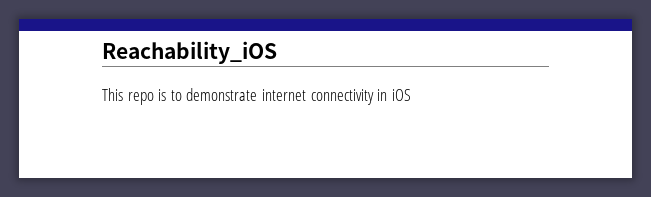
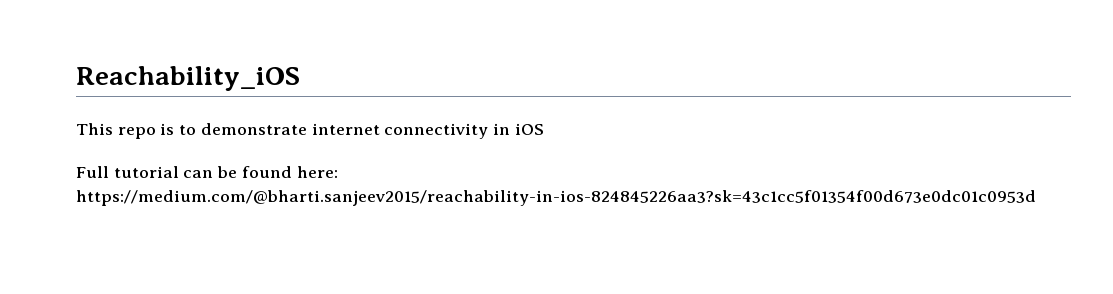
+ Full tutorial can be found here: https://medium.com/@bharti.sanjeev2015/reachability-in-ios-824845226aa3?sk=43c1cc5f01354f00d673e0dc01c0953d

